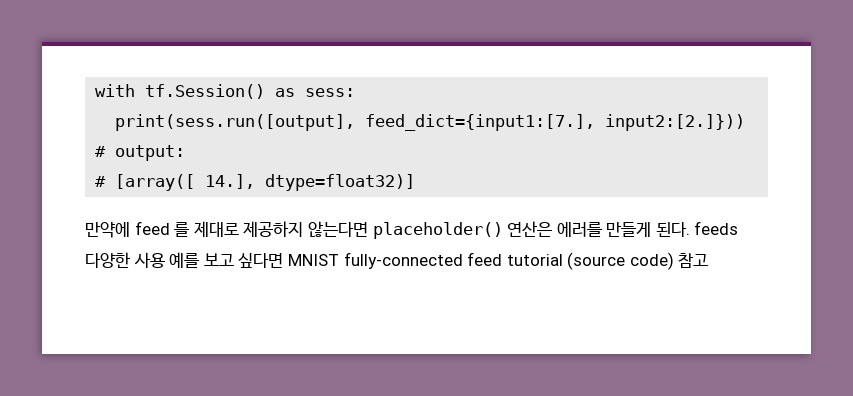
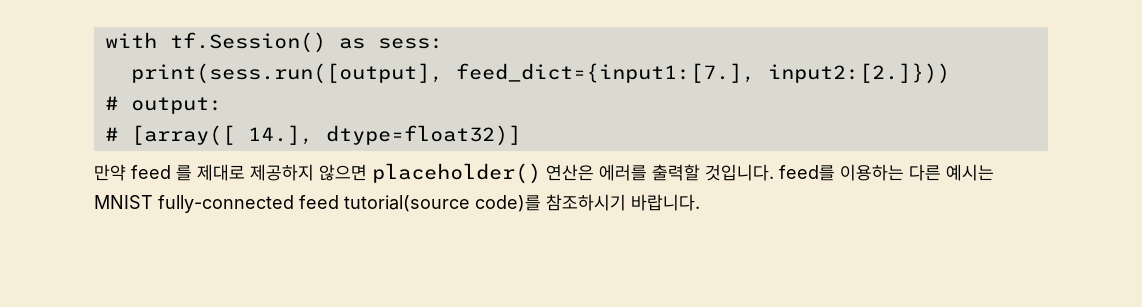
- 만약에 feed 를 제대로 제공하지 않는다면 placeholder() 연산은 에러를 만들게 된다. feeds 다양한 사용 예를 보고 싶다면 MNIST fully-connected feed tutorial (source code) 참고
+ 만약 feed 를 제대로 제공하지 않으면 placeholder() 연산은 에러를 출력할 것입니다. feed를 이용하는 다른 예시는 MNIST fully-connected feed tutorial(source code)를 참조하시기 바랍니다.

